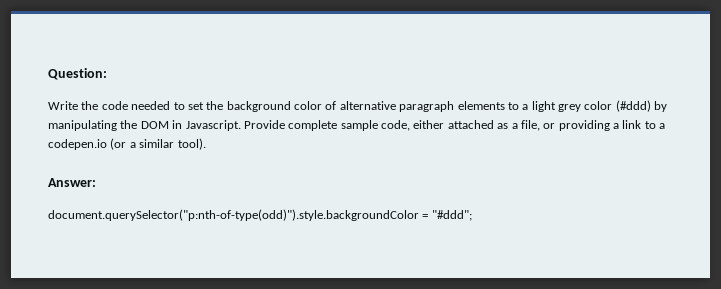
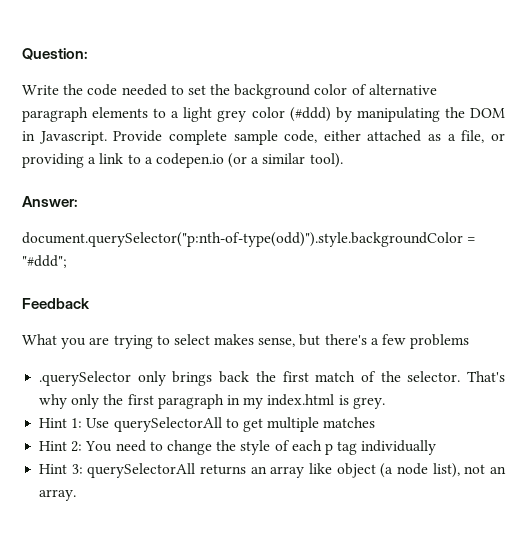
+ Feedback
+ What you are trying to select makes sense, but there's a few problems
+ .querySelector only brings back the first match of the selector. That's why only the first paragraph in my index.html is grey.
+ Hint 1: Use querySelectorAll to get multiple matches
+ Hint 2: You need to change the style of each p tag individually
+ Hint 3: querySelectorAll returns an array like object (a node list), not an array.

